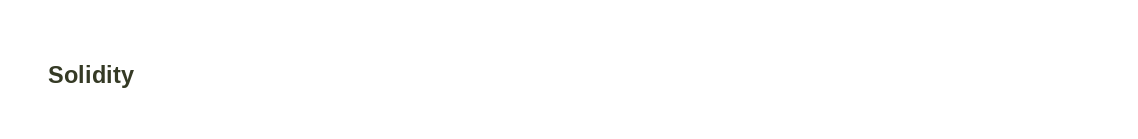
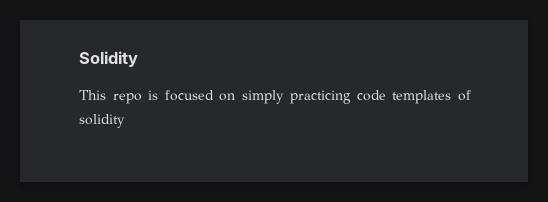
+ This repo is focused on simply practicing code templates of solidity

